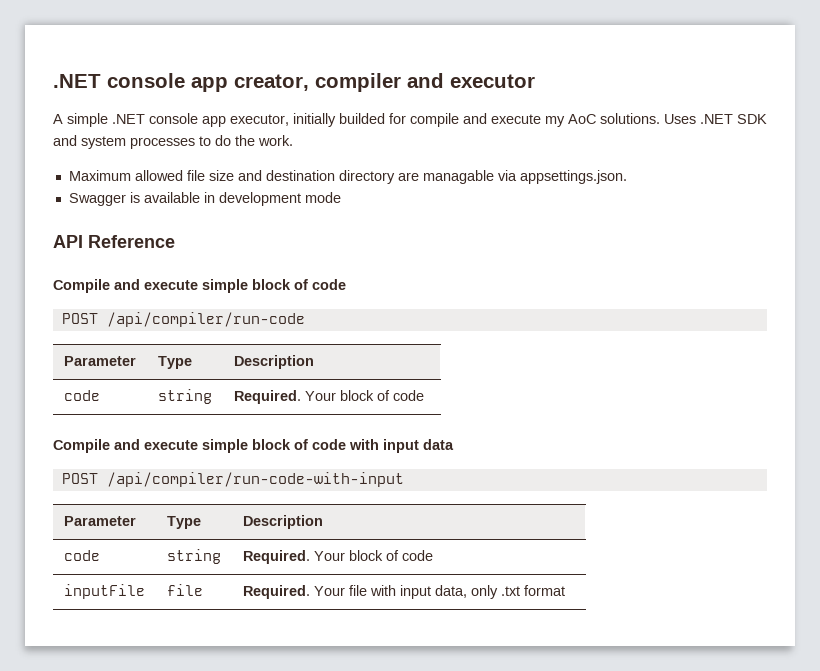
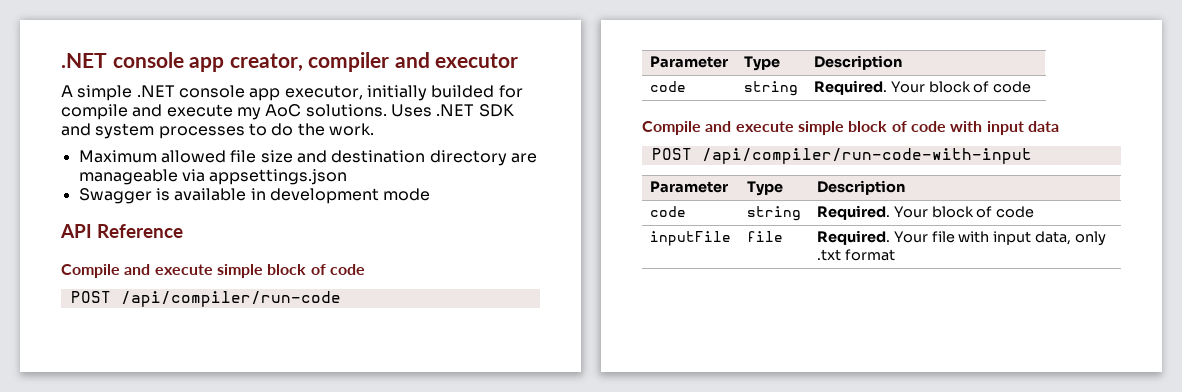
- Maximum allowed file size and destination directory are managable via appsettings.json.
+ Maximum allowed file size and destination directory are manageable via appsettings.json

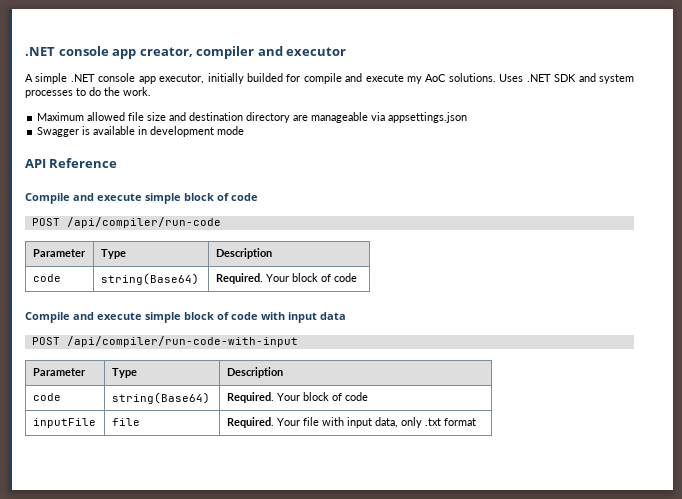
  POST /api/compiler/run-code
  Parameter | Type | Description
- code | string | Required. Your block of code
+ code | string(Base64) | Required. Your block of code
  POST /api/compiler/run-code-with-input
  Parameter | Type | Description
- code | string | Required. Your block of code
+ code | string(Base64) | Required. Your block of code

